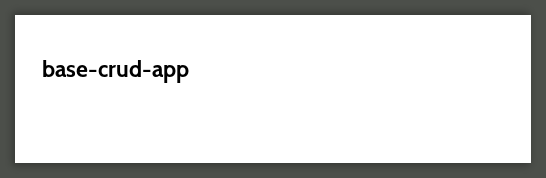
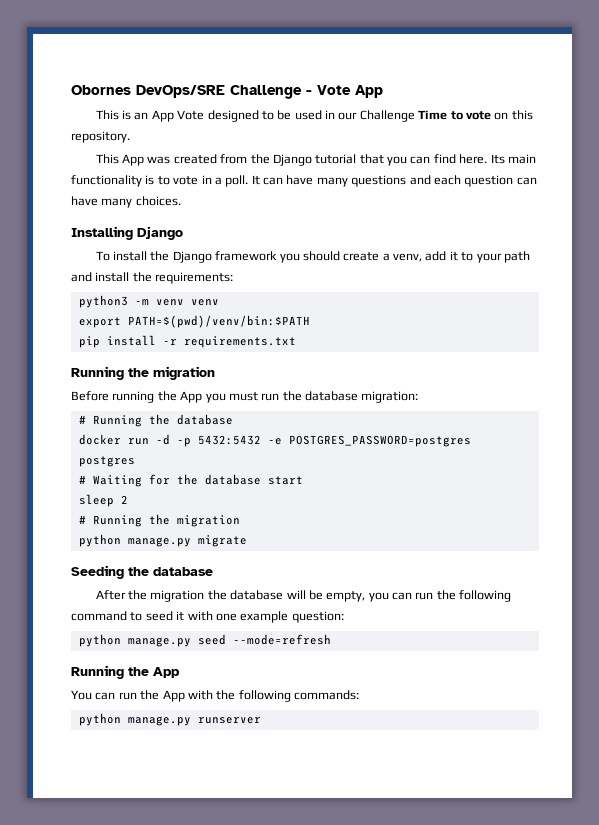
- base-crud-app
+ Obornes DevOps/SRE Challenge - Vote App
+ This is an App Vote designed to be used in our Challenge Time to vote on this repository.
+ This App was created from the Django tutorial that you can find here. Its main functionality is to vote in a poll. It can have many questions and each question can have many choices.
+ Installing Django
+ To install the Django framework you should create a venv, add it to your path and install the requirements:
+ python3 -m venv venv
+ export PATH=$(pwd)/venv/bin:$PATH
+ pip install -r requirements.txt
+ Running the migration
+ Before running the App you must run the database migration:
+ # Running the database
+ docker run -d -p 5432:5432 -e POSTGRES_PASSWORD=postgres postgres
+ # Waiting for the database start
+ sleep 2
+ # Running the migration
+ python manage.py migrate
+ Seeding the database
+ After the migration the database will be empty, you can run the following command to seed it with one example question:
+ python manage.py seed --mode=refresh
+ Running the App
+ You can run the App with the following commands:
+ python manage.py runserver

